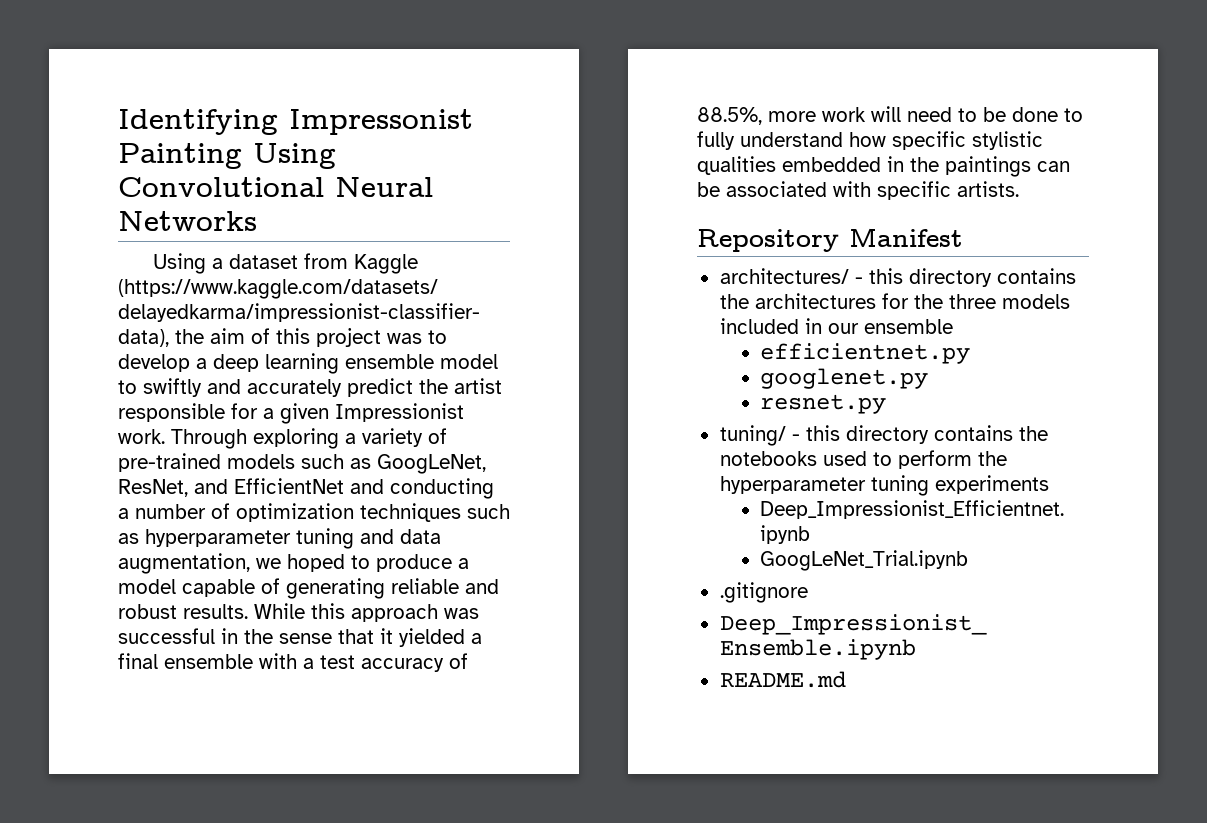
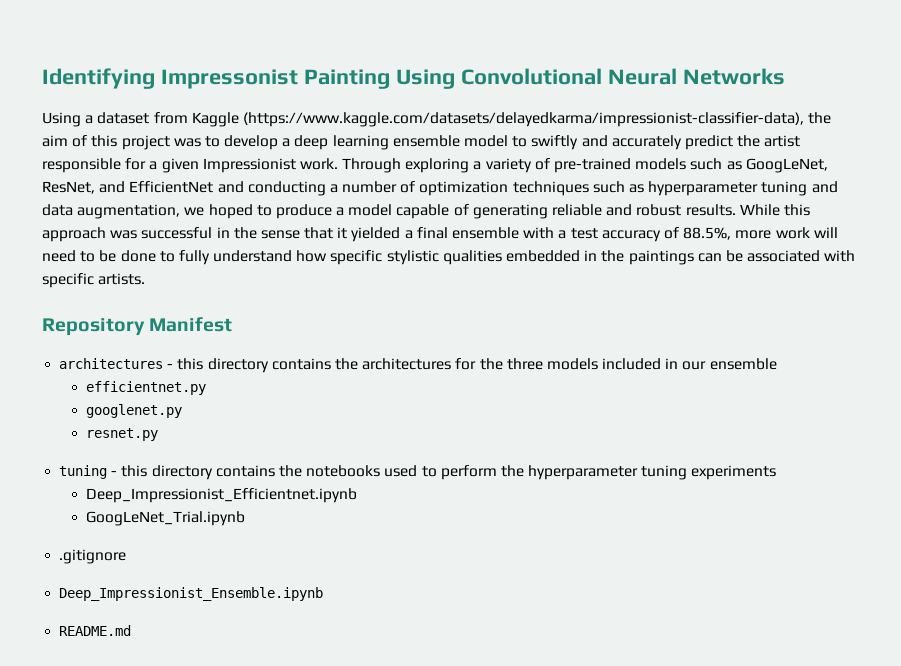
- architectures/ - this directory contains the architectures for the three models included in our ensemble
+ architectures - this directory contains the architectures for the three models included in our ensemble
- tuning/ - this directory contains the notebooks used to perform the hyperparameter tuning experiments
+ tuning - this directory contains the notebooks used to perform the hyperparameter tuning experiments

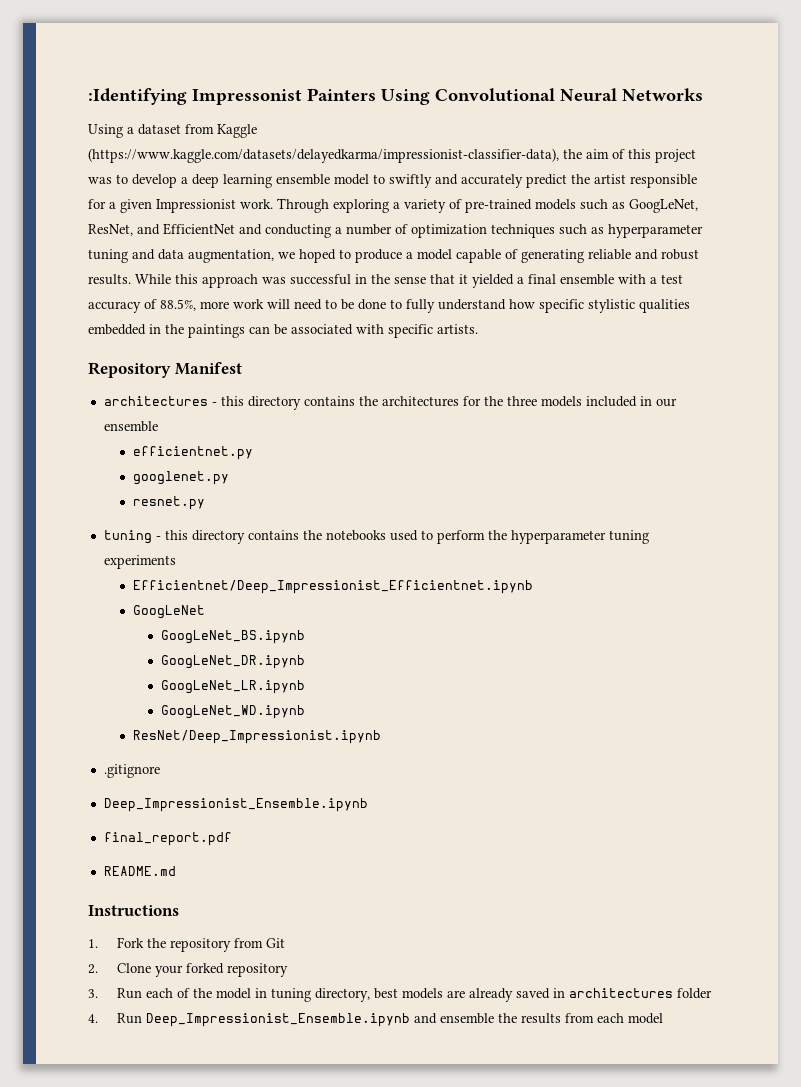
- Identifying Impressonist Painting Using Convolutional Neural Networks
+ :Identifying Impressonist Painters Using Convolutional Neural Networks
- Deep_Impressionist_Efficientnet.ipynb
- GoogLeNet_Trial.ipynb
+ Efficientnet/Deep_Impressionist_Efficientnet.ipynb
+ GoogLeNet
+ GoogLeNet_BS.ipynb
+ GoogLeNet_DR.ipynb
+ GoogLeNet_LR.ipynb
+ GoogLeNet_WD.ipynb
+ ResNet/Deep_Impressionist.ipynb
+ final_report.pdf
+ Instructions
+ 1. Fork the repository from Git
+ 2. Clone your forked repository
+ 3. Run each of the model in tuning directory, best models are already saved in architectures folder
+ 4. Run Deep_Impressionist_Ensemble.ipynb and ensemble the results from each model

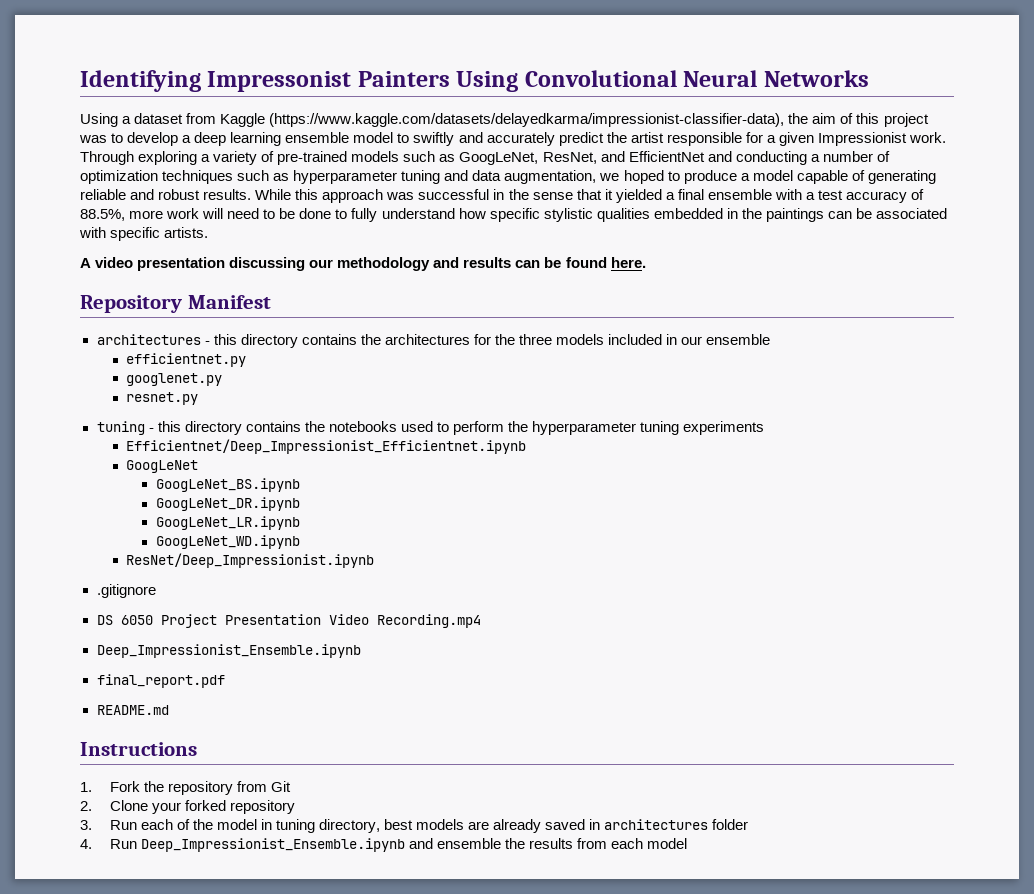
- :Identifying Impressonist Painters Using Convolutional Neural Networks
+ Identifying Impressonist Painters Using Convolutional Neural Networks
+ A video presentation discussing our methodology and results can be found here.
+ DS 6050 Project Presentation Video Recording.mp4

